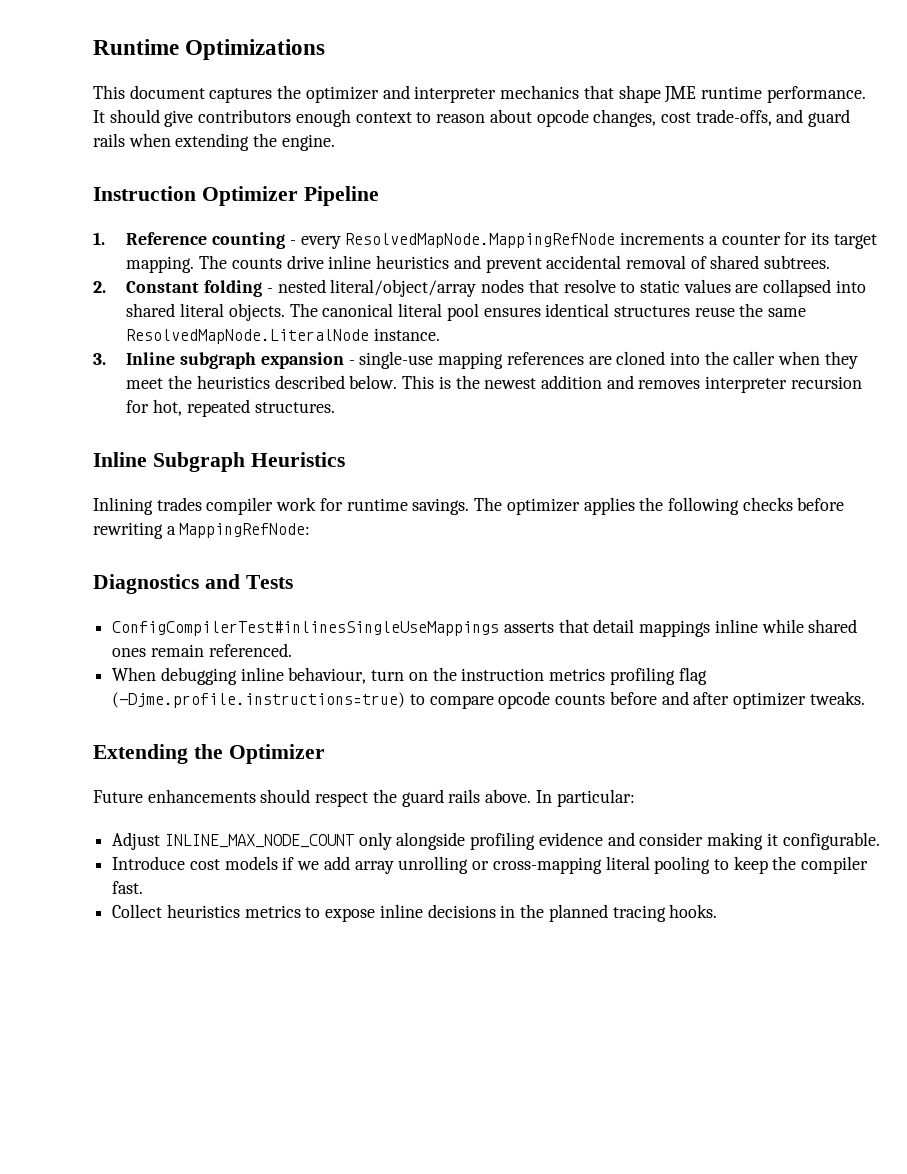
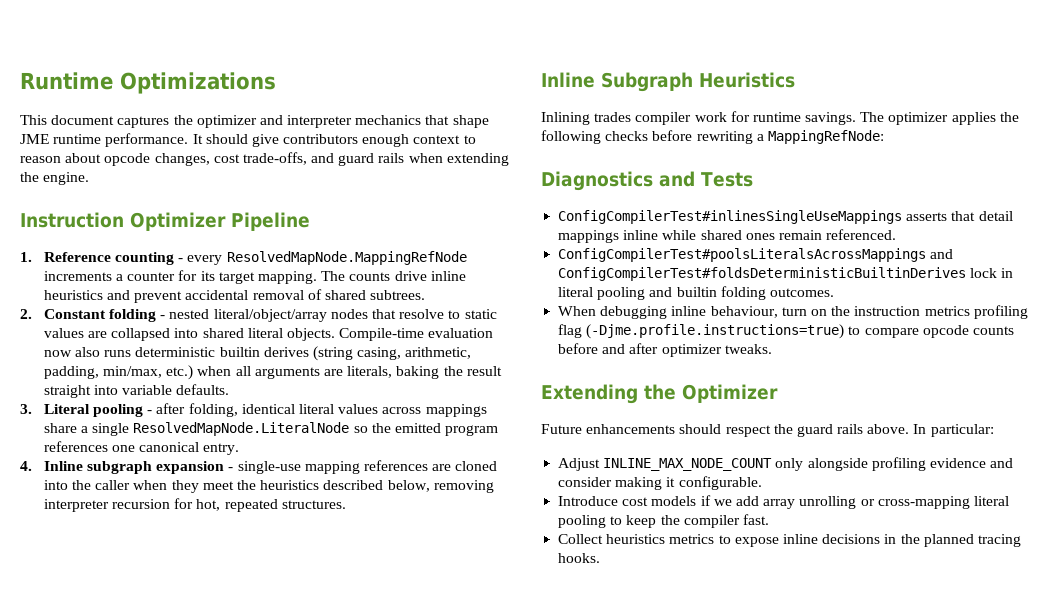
- The canonical literal pool ensures identical structures reuse the same ResolvedMapNode.LiteralNode instance.
- 3. Inline subgraph expansion - single-use mapping references are cloned into the caller when they meet the heuristics described below. This is the newest addition and removes interpreter recursion for hot, repeated structures.
+ Compile-time evaluation now also runs deterministic builtin derives (string casing, arithmetic, padding, min/max, etc.) when all arguments are literals, baking the result straight into variable defaults.
+ 3. Literal pooling - after folding, identical literal values across mappings share a single ResolvedMapNode.LiteralNode so the emitted program references one canonical entry.
+ 4. Inline subgraph expansion - single-use mapping references are cloned into the caller when they meet the heuristics described below, removing interpreter recursion for hot, repeated structures.
+ ConfigCompilerTest#poolsLiteralsAcrossMappings and ConfigCompilerTest#foldsDeterministicBuiltinDerives lock in literal pooling and builtin folding outcomes.

